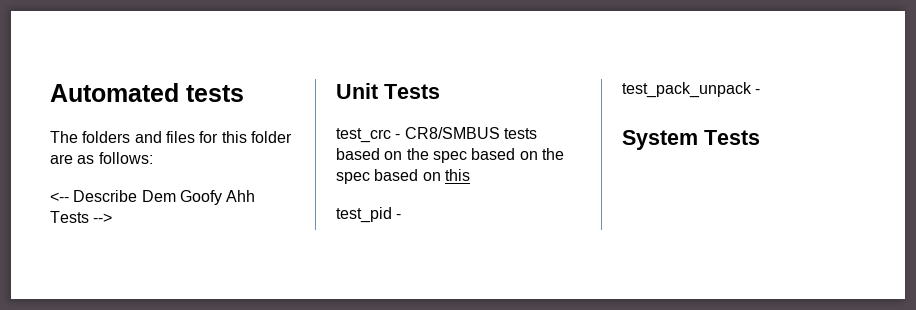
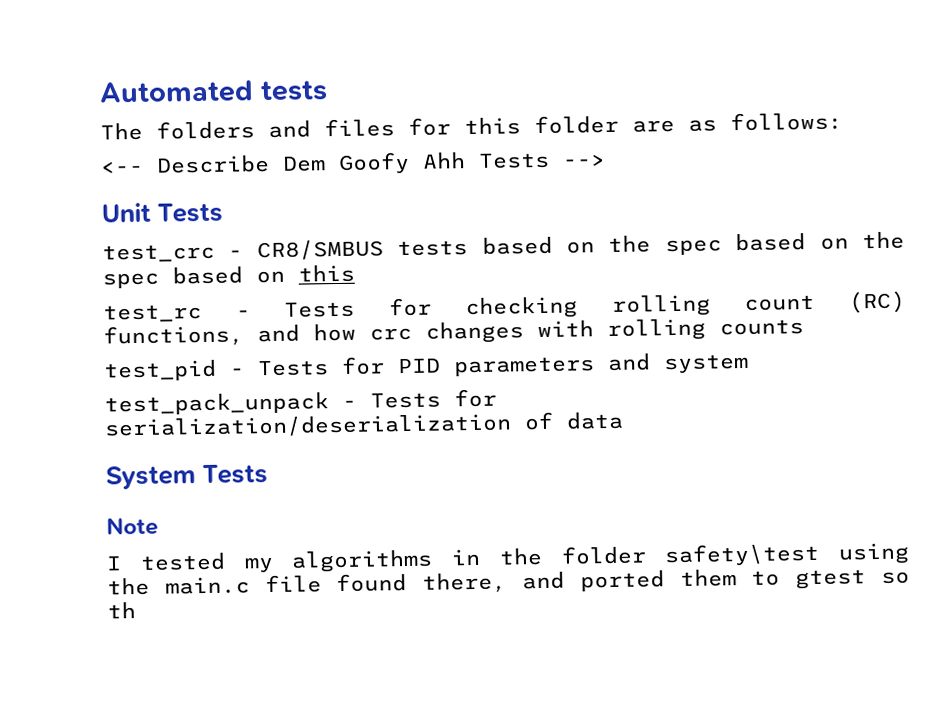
- test_pid -
- test_pack_unpack -
+ test_rc - Tests for checking rolling count (RC) functions, and how crc changes with rolling counts
+ test_pid - Tests for PID parameters and system
+ test_pack_unpack - Tests for serialization/deserialization of data
  System Tests
+ Note
+ I tested my algorithms in the folder safety\test using the main.c file found there, and ported them to gtest so th

